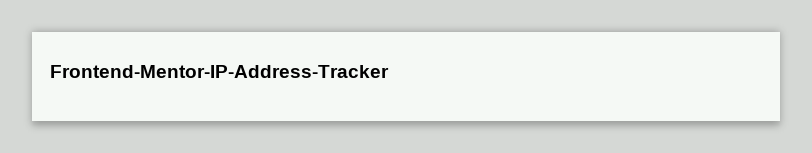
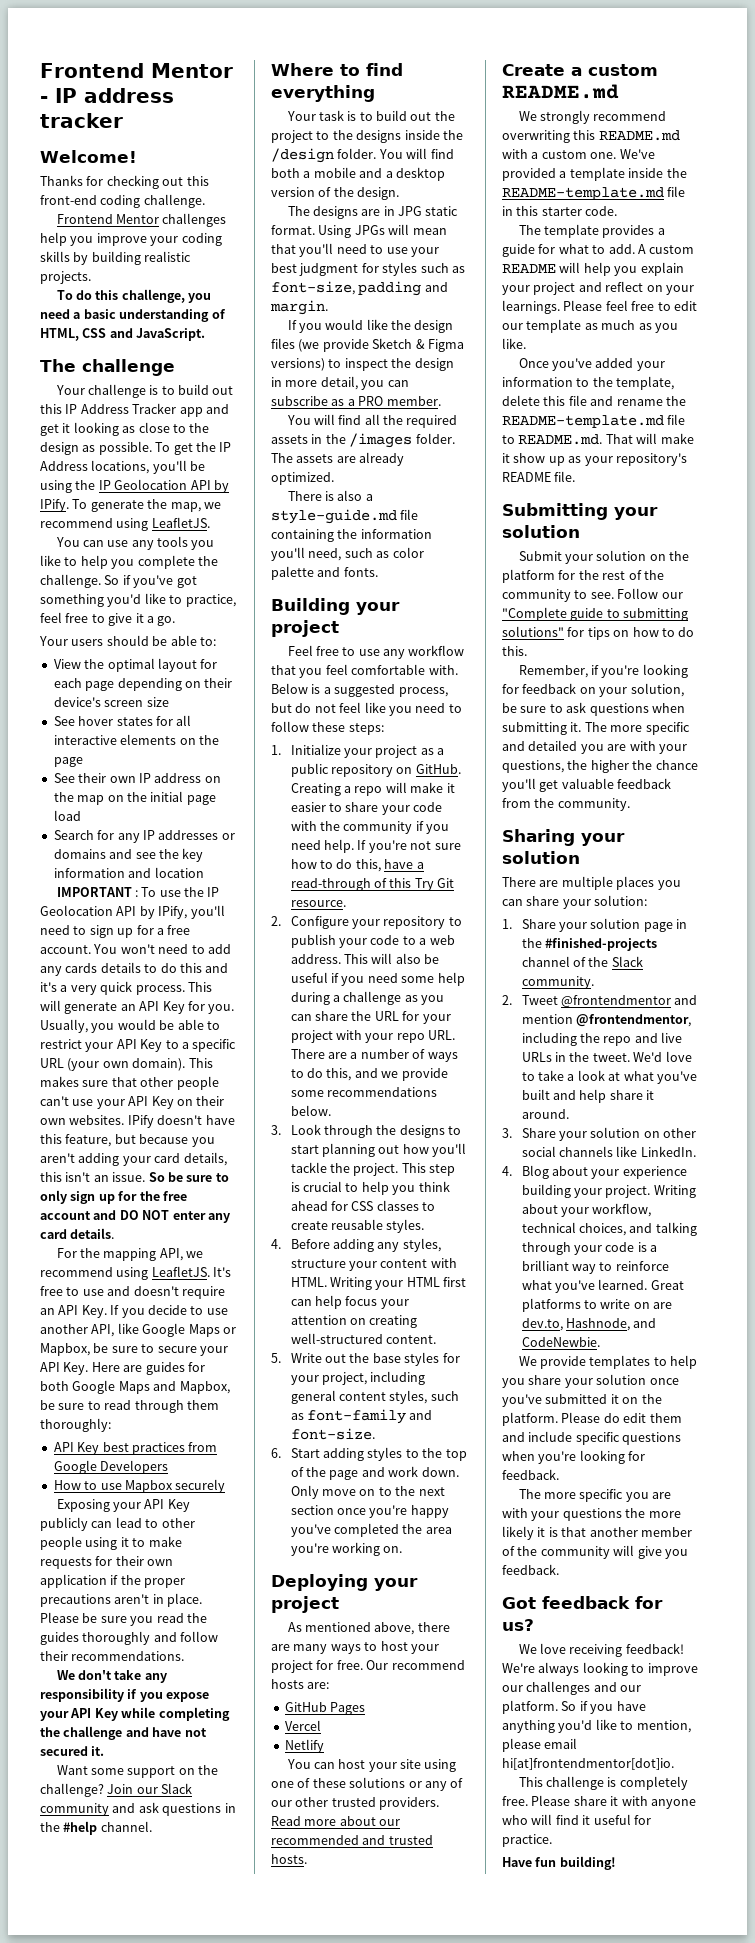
- Frontend-Mentor-IP-Address-Tracker
+ Frontend Mentor - IP address tracker
+ Welcome!
+ Thanks for checking out this front-end coding challenge.
+ Frontend Mentor challenges help you improve your coding skills by building realistic projects.
+ To do this challenge, you need a basic understanding of HTML, CSS and JavaScript.
+ The challenge
+ Your challenge is to build out this IP Address Tracker app and get it looking as close to the design as possible. To get the IP Address locations, you'll be using the IP Geolocation API by IPify. To generate the map, we recommend using LeafletJS.
+ You can use any tools you like to help you complete the challenge. So if you've got something you'd like to practice, feel free to give it a go.
+ Your users should be able to:
+ View the optimal layout for each page depending on their device's screen size
+ See hover states for all interactive elements on the page
+ See their own IP address on the map on the initial page load
+ Search for any IP addresses or domains and see the key information and location
+ IMPORTANT : To use the IP Geolocation API by IPify, you'll need to sign up for a free account. You won't need to add any cards details to do this and it's a very quick process. This will generate an API Key for you. Usually, you would be able to restrict your API Key to a specific URL (your own domain). This makes sure that other people can't use your API Key on their own websites. IPify doesn't have this feature, but because you aren't adding your card details, this isn't an issue. So be sure to only sign up for the free account and DO NOT enter any card details.
+ For the mapping API, we recommend using LeafletJS. It's free to use and doesn't require an API Key. If you decide to use another API, like Google Maps or Mapbox, be sure to secure your API Key. Here are guides for both Google Maps and Mapbox, be sure to read through them thoroughly:
+ API Key best practices from Google Developers
+ How to use Mapbox securely
+ Exposing your API Key publicly can lead to other people using it to make requests for their own application if the proper precautions aren't in place. Please be sure you read the guides thoroughly and follow their recommendations.
+ We don't take any responsibility if you expose your API Key while completing the challenge and have not secured it.
+ Want some support on the challenge? Join our Slack community and ask questions in the #help channel.
+ Where to find everything
+ Your task is to build out the project to the designs inside the /design folder. You will find both a mobile and a desktop version of the design.
+ The designs are in JPG static format. Using JPGs will mean that you'll need to use your best judgment for styles such as font-size, padding and margin.
+ If you would like the design files (we provide Sketch & Figma versions) to inspect the design in more detail, you can subscribe as a PRO member.
+ You will find all the required assets in the /images folder. The assets are already optimized.
+ There is also a style-guide.md file containing the information you'll need, such as color palette and fonts.
+ Building your project
+ Feel free to use any workflow that you feel comfortable with. Below is a suggested process, but do not feel like you need to follow these steps:
+ 1. Initialize your project as a public repository on GitHub. Creating a repo will make it easier to share your code with the community if you need help. If you're not sure how to do this, have a read-through of this Try Git resource.
+ 2. Configure your repository to publish your code to a web address. This will also be useful if you need some help during a challenge as you can share the URL for your project with your repo URL. There are a number of ways to do this, and we provide some recommendations below.
+ 3. Look through the designs to start planning out how you'll tackle the project. This step is crucial to help you think ahead for CSS classes to create reusable styles.
+ 4. Before adding any styles, structure your content with HTML. Writing your HTML first can help focus your attention on creating well-structured content.
+ 5. Write out the base styles for your project, including general content styles, such as font-family and font-size.
+ 6. Start adding styles to the top of the page and work down. Only move on to the next section once you're happy you've completed the area you're working on.
+ Deploying your project
+ As mentioned above, there are many ways to host your project for free. Our recommend hosts are:
+ GitHub Pages
+ Vercel
+ Netlify
+ You can host your site using one of these solutions or any of our other trusted providers. Read more about our recommended and trusted hosts.
+ Create a custom README.md
+ We strongly recommend overwriting this README.md with a custom one. We've provided a template inside the README-template.md file in this starter code.
+ The template provides a guide for what to add. A custom README will help you explain your project and reflect on your learnings. Please feel free to edit our template as much as you like.
+ Once you've added your information to the template, delete this file and rename the README-template.md file to README.md. That will make it show up as your repository's README file.
+ Submitting your solution
+ Submit your solution on the platform for the rest of the community to see. Follow our "Complete guide to submitting solutions" for tips on how to do this.
+ Remember, if you're looking for feedback on your solution, be sure to ask questions when submitting it. The more specific and detailed you are with your questions, the higher the chance you'll get valuable feedback from the community.
+ Sharing your solution
+ There are multiple places you can share your solution:
+ 1. Share your solution page in the #finished-projects channel of the Slack community.
+ 2. Tweet @frontendmentor and mention @frontendmentor, including the repo and live URLs in the tweet. We'd love to take a look at what you've built and help share it around.
+ 3. Share your solution on other social channels like LinkedIn.
+ 4. Blog about your experience building your project. Writing about your workflow, technical choices, and talking through your code is a brilliant way to reinforce what you've learned. Great platforms to write on are dev.to, Hashnode, and CodeNewbie.
+ We provide templates to help you share your solution once you've submitted it on the platform. Please do edit them and include specific questions when you're looking for feedback.
+ The more specific you are with your questions the more likely it is that another member of the community will give you feedback.
+ Got feedback for us?
+ We love receiving feedback! We're always looking to improve our challenges and our platform. So if you have anything you'd like to mention, please email hi[at]frontendmentor[dot]io.
+ This challenge is completely free. Please share it with anyone who will find it useful for practice.
+ Have fun building!

